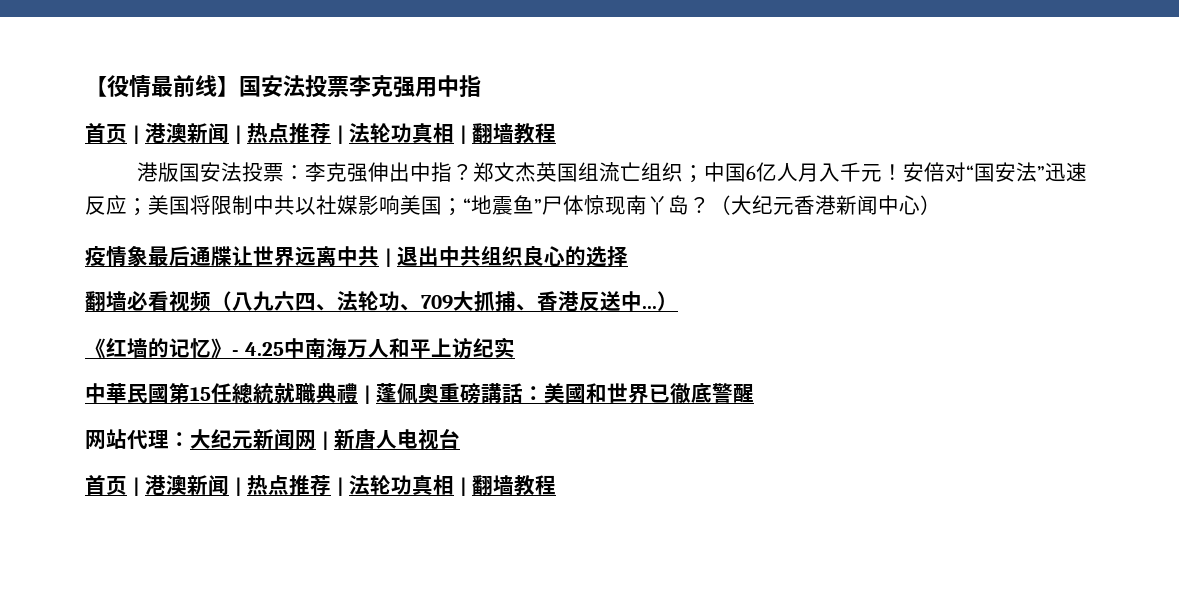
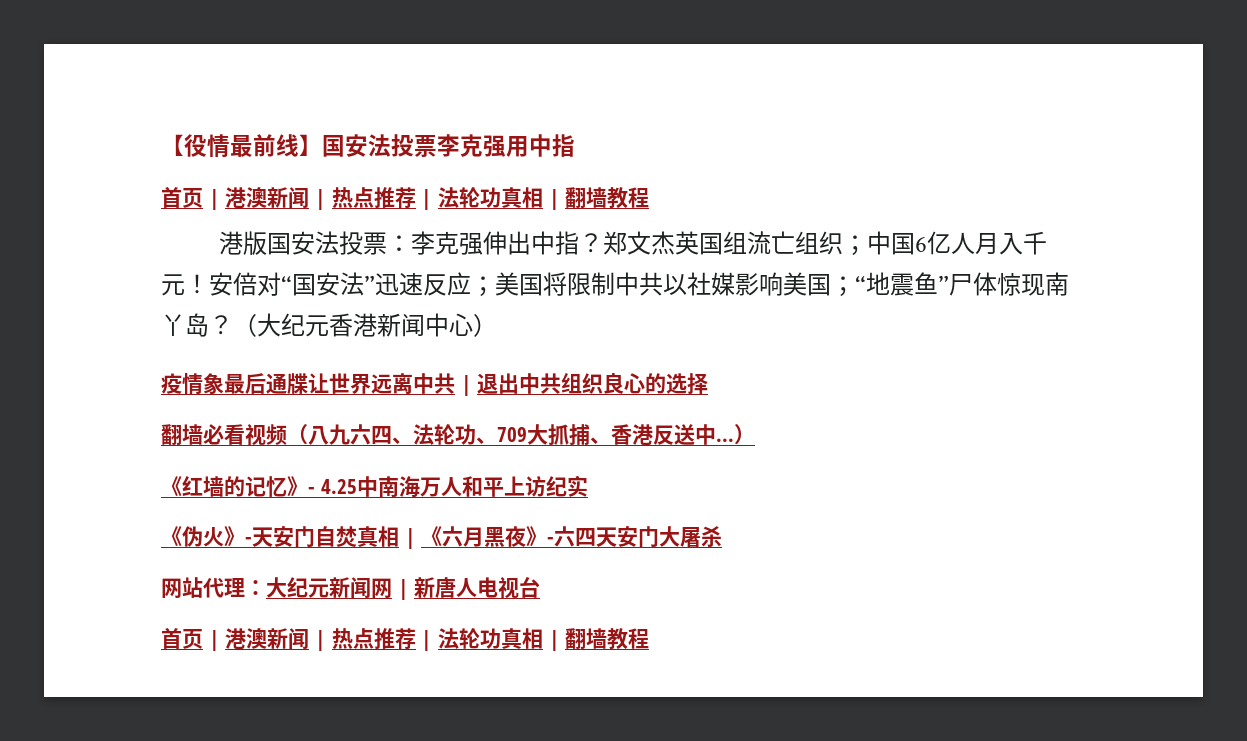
- 中華民國第15任總統就職典禮 | 蓬佩奧重磅講話：美國和世界已徹底警醒
+ 《伪火》-天安门自焚真相 | 《六月黑夜》-六四天安门大屠杀

